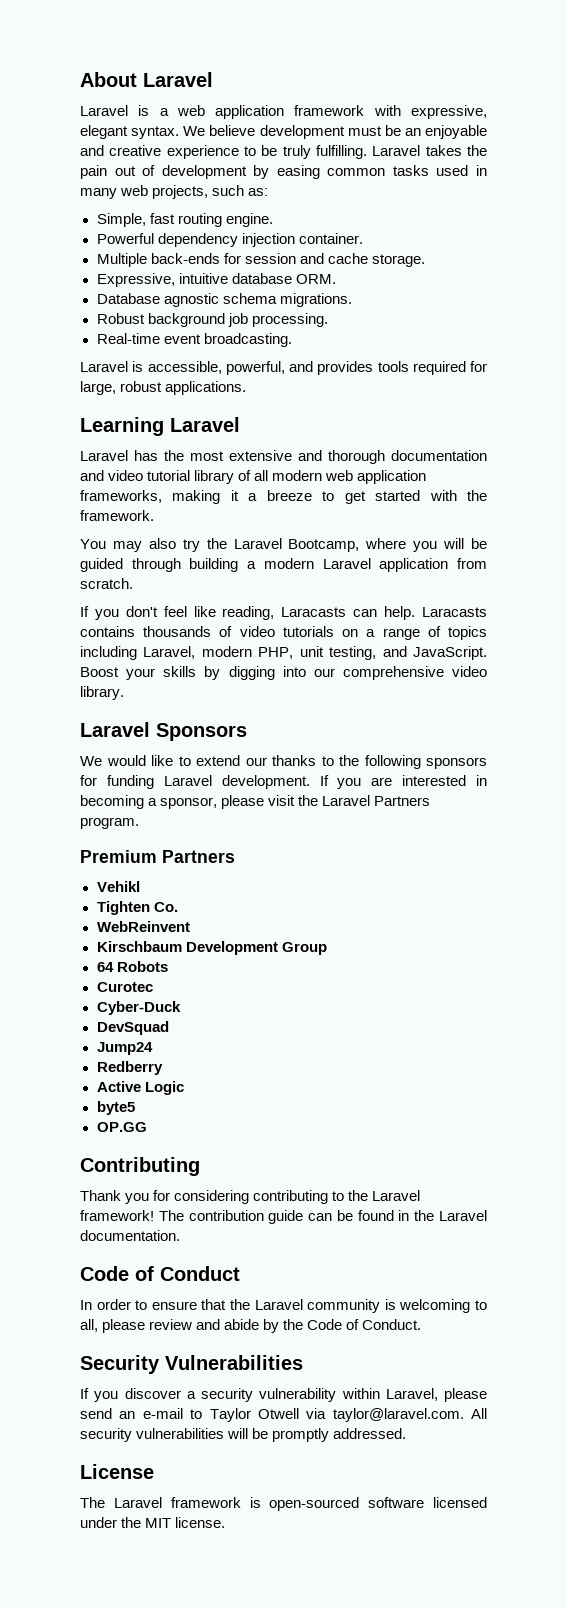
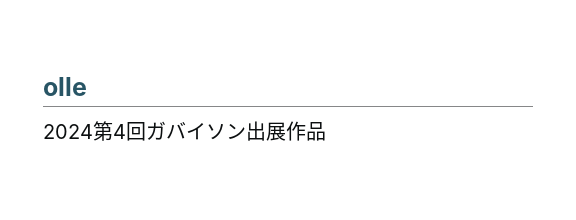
- About Laravel
- Laravel is a web application framework with expressive, elegant syntax. We believe development must be an enjoyable and creative experience to be truly fulfilling. Laravel takes the pain out of development by easing common tasks used in many web projects, such as:
- Simple, fast routing engine.
- Powerful dependency injection container.
- Multiple back-ends for session and cache storage.
- Expressive, intuitive database ORM.
- Database agnostic schema migrations.
- Robust background job processing.
- Real-time event broadcasting.
- Laravel is accessible, powerful, and provides tools required for large, robust applications.
- Learning Laravel
- Laravel has the most extensive and thorough documentation and video tutorial library of all modern web application frameworks, making it a breeze to get started with the framework.
- You may also try the Laravel Bootcamp, where you will be guided through building a modern Laravel application from scratch.
- If you don't feel like reading, Laracasts can help. Laracasts contains thousands of video tutorials on a range of topics including Laravel, modern PHP, unit testing, and JavaScript. Boost your skills by digging into our comprehensive video library.
- Laravel Sponsors
- We would like to extend our thanks to the following sponsors for funding Laravel development. If you are interested in becoming a sponsor, please visit the Laravel Partners program.
- Premium Partners
- Vehikl
- Tighten Co.
- WebReinvent
- Kirschbaum Development Group
- 64 Robots
- Curotec
- Cyber-Duck
- DevSquad
- Jump24
- Redberry
- Active Logic
- byte5
- OP.GG
- Contributing
- Thank you for considering contributing to the Laravel framework! The contribution guide can be found in the Laravel documentation.
- Code of Conduct
- In order to ensure that the Laravel community is welcoming to all, please review and abide by the Code of Conduct.
- Security Vulnerabilities
- If you discover a security vulnerability within Laravel, please send an e-mail to Taylor Otwell via taylor@laravel.com. All security vulnerabilities will be promptly addressed.
- License
- The Laravel framework is open-sourced software licensed under the MIT license.
+ olle
+ 2024第4回ガバイソン出展作品

